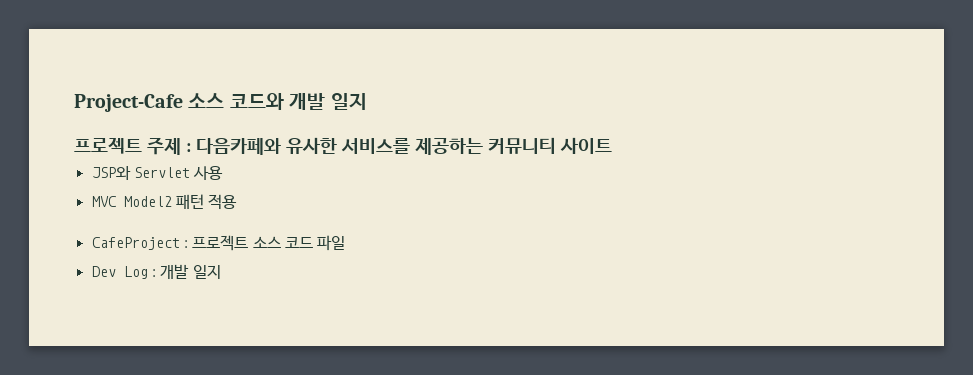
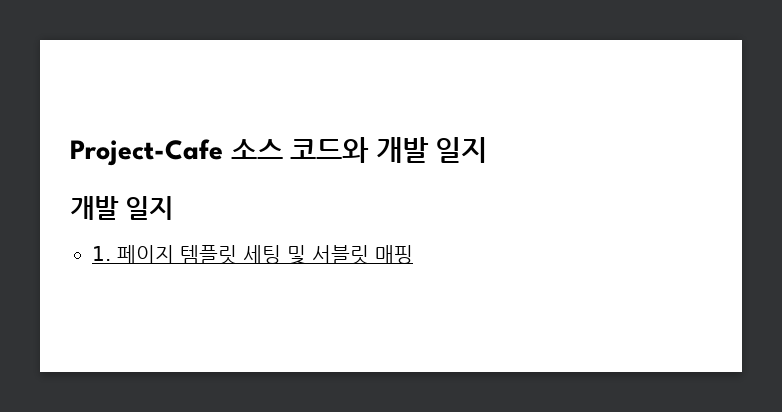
  Project-Cafe 소스 코드와 개발 일지
- 프로젝트 주제 : 다음카페와 유사한 서비스를 제공하는 커뮤니티 사이트
- JSP와 Servlet 사용
- MVC Model2 패턴 적용
- CafeProject : 프로젝트 소스 코드 파일
- Dev Log : 개발 일지
+ 개발 일지
+ 1. 페이지 템플릿 세팅 및 서블릿 매핑

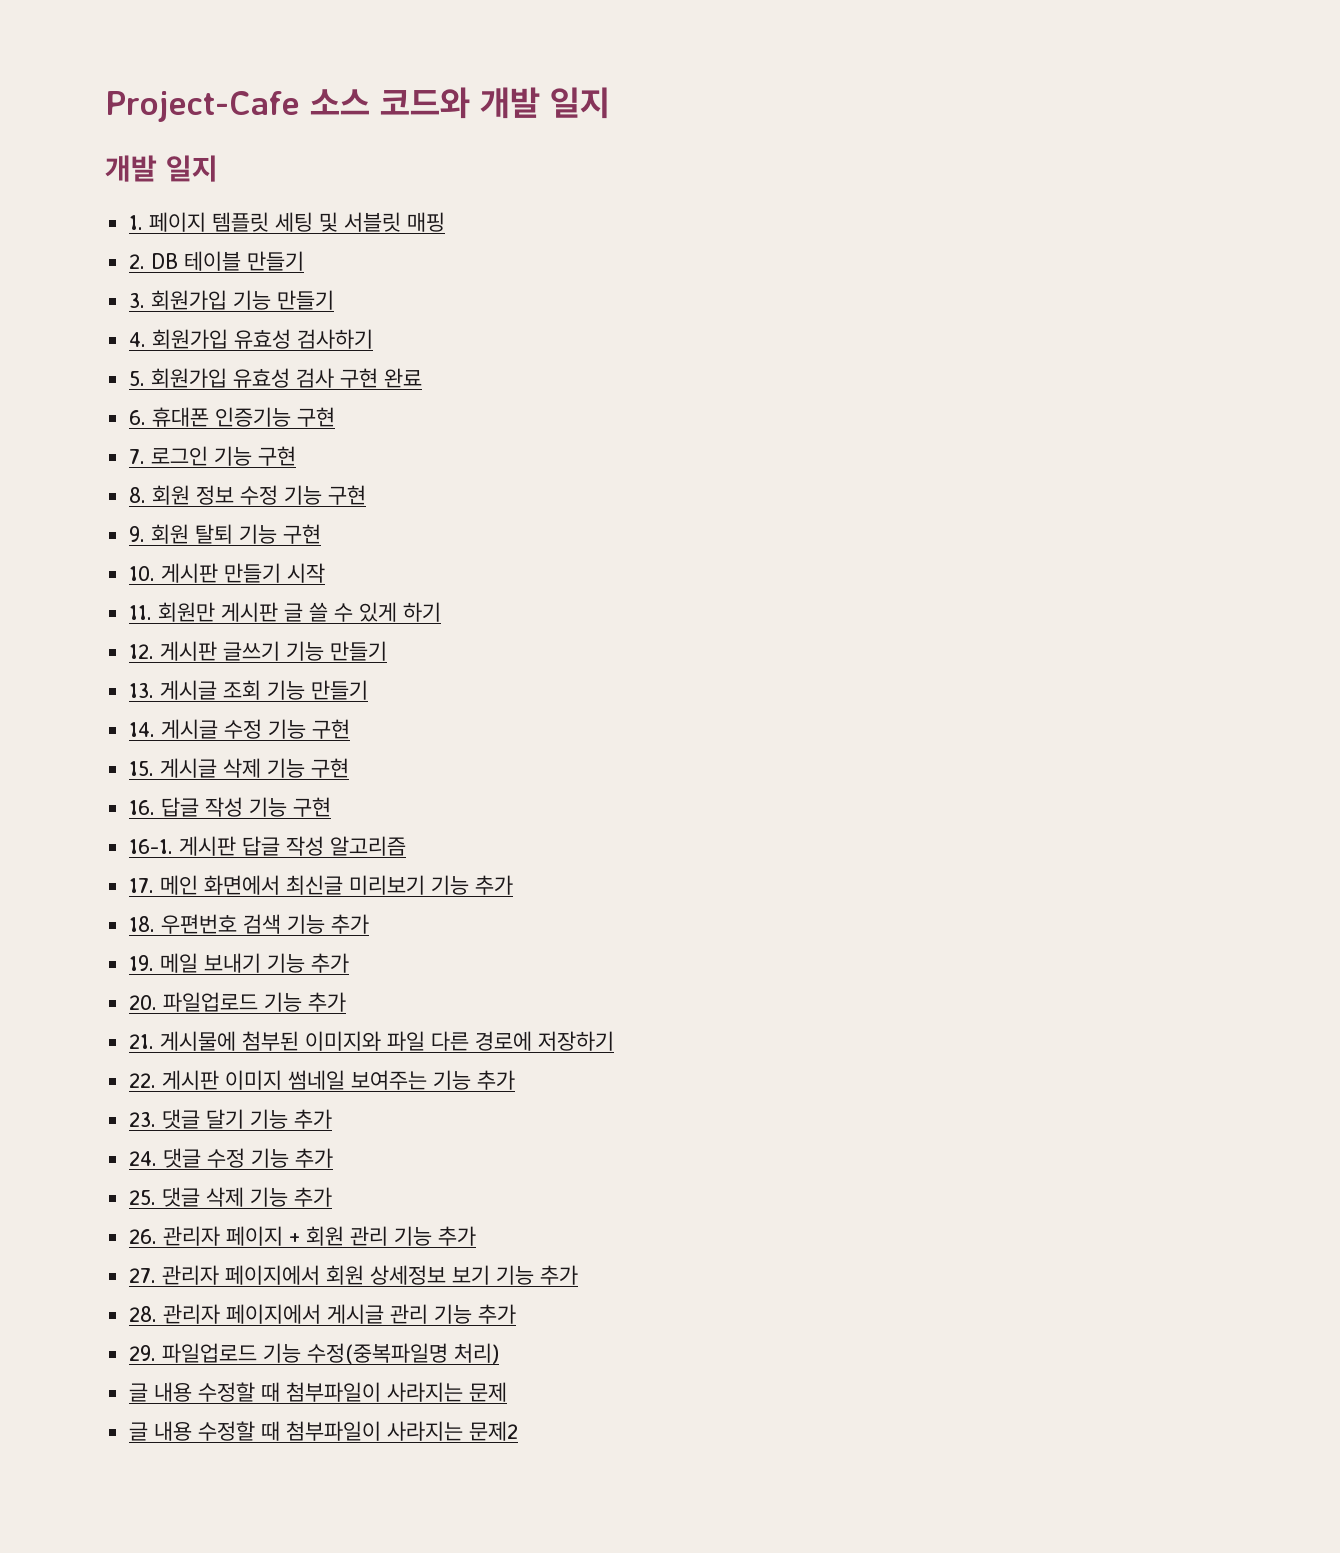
+ 2. DB 테이블 만들기
+ 3. 회원가입 기능 만들기
+ 4. 회원가입 유효성 검사하기
+ 5. 회원가입 유효성 검사 구현 완료
+ 6. 휴대폰 인증기능 구현
+ 7. 로그인 기능 구현
+ 8. 회원 정보 수정 기능 구현
+ 9. 회원 탈퇴 기능 구현
+ 10. 게시판 만들기 시작
+ 11. 회원만 게시판 글 쓸 수 있게 하기
+ 12. 게시판 글쓰기 기능 만들기
+ 13. 게시글 조회 기능 만들기
+ 14. 게시글 수정 기능 구현
+ 15. 게시글 삭제 기능 구현
+ 16. 답글 작성 기능 구현
+ 16-1. 게시판 답글 작성 알고리즘
+ 17. 메인 화면에서 최신글 미리보기 기능 추가
+ 18. 우편번호 검색 기능 추가
+ 19. 메일 보내기 기능 추가
+ 20. 파일업로드 기능 추가
+ 21. 게시물에 첨부된 이미지와 파일 다른 경로에 저장하기
+ 22. 게시판 이미지 썸네일 보여주는 기능 추가
+ 23. 댓글 달기 기능 추가
+ 24. 댓글 수정 기능 추가
+ 25. 댓글 삭제 기능 추가
+ 26. 관리자 페이지 + 회원 관리 기능 추가
+ 27. 관리자 페이지에서 회원 상세정보 보기 기능 추가
+ 28. 관리자 페이지에서 게시글 관리 기능 추가
+ 29. 파일업로드 기능 수정(중복파일명 처리)
+ 글 내용 수정할 때 첨부파일이 사라지는 문제
+ 글 내용 수정할 때 첨부파일이 사라지는 문제2

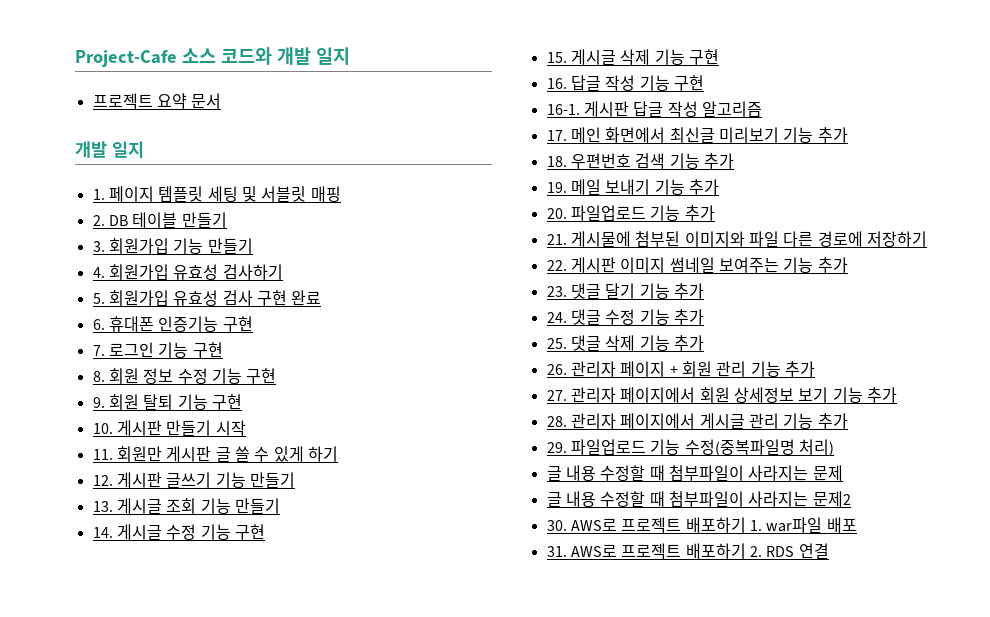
+ 프로젝트 요약 문서
+ 30. AWS로 프로젝트 배포하기 1. war파일 배포
+ 31. AWS로 프로젝트 배포하기 2. RDS 연결

